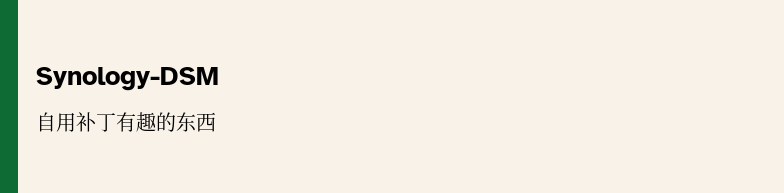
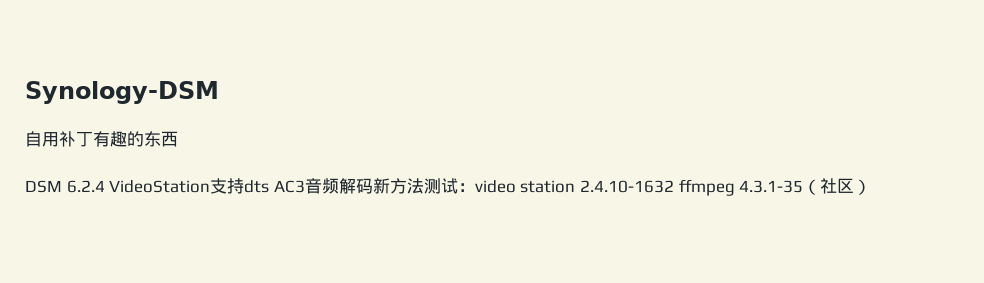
+ DSM 6.2.4 VideoStation支持dts AC3音频解码新方法测试：video station 2.4.10-1632 ffmpeg 4.3.1-35（社区）

